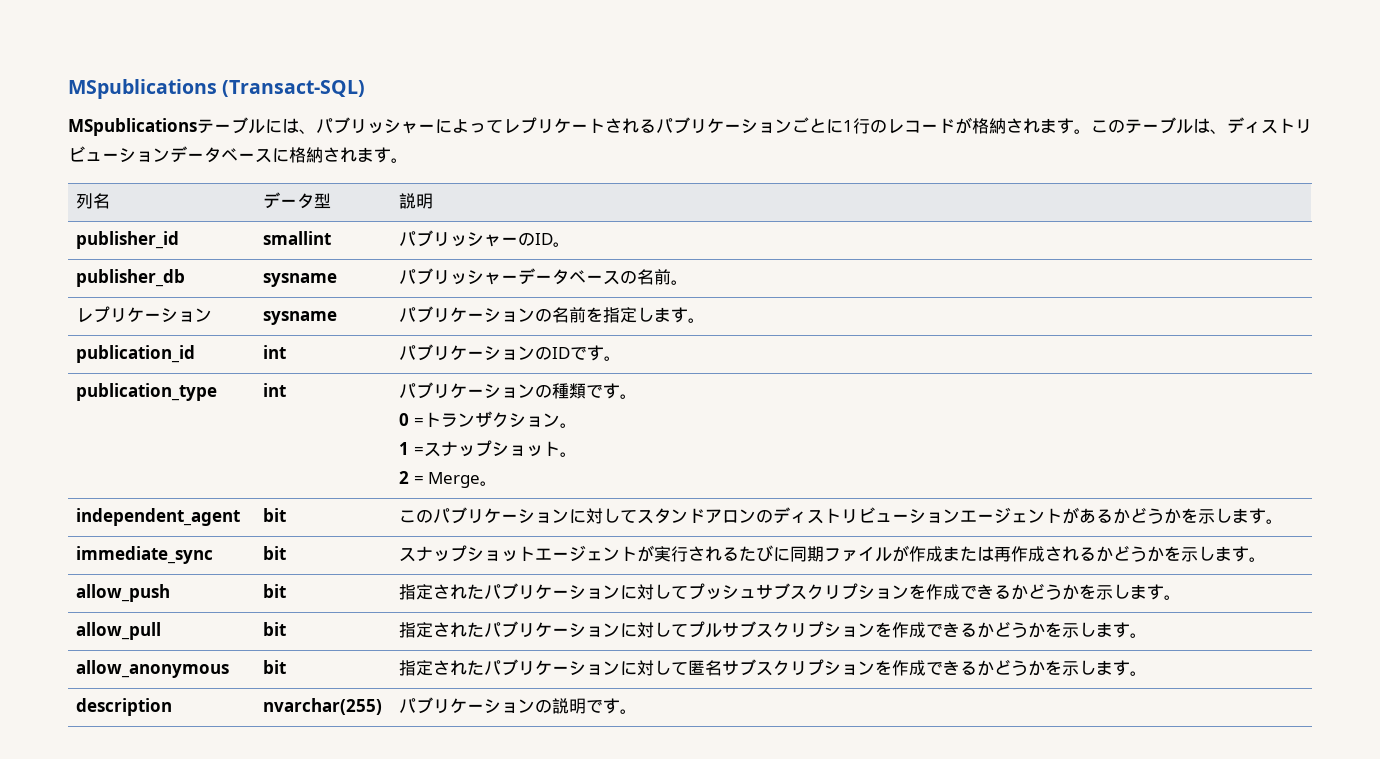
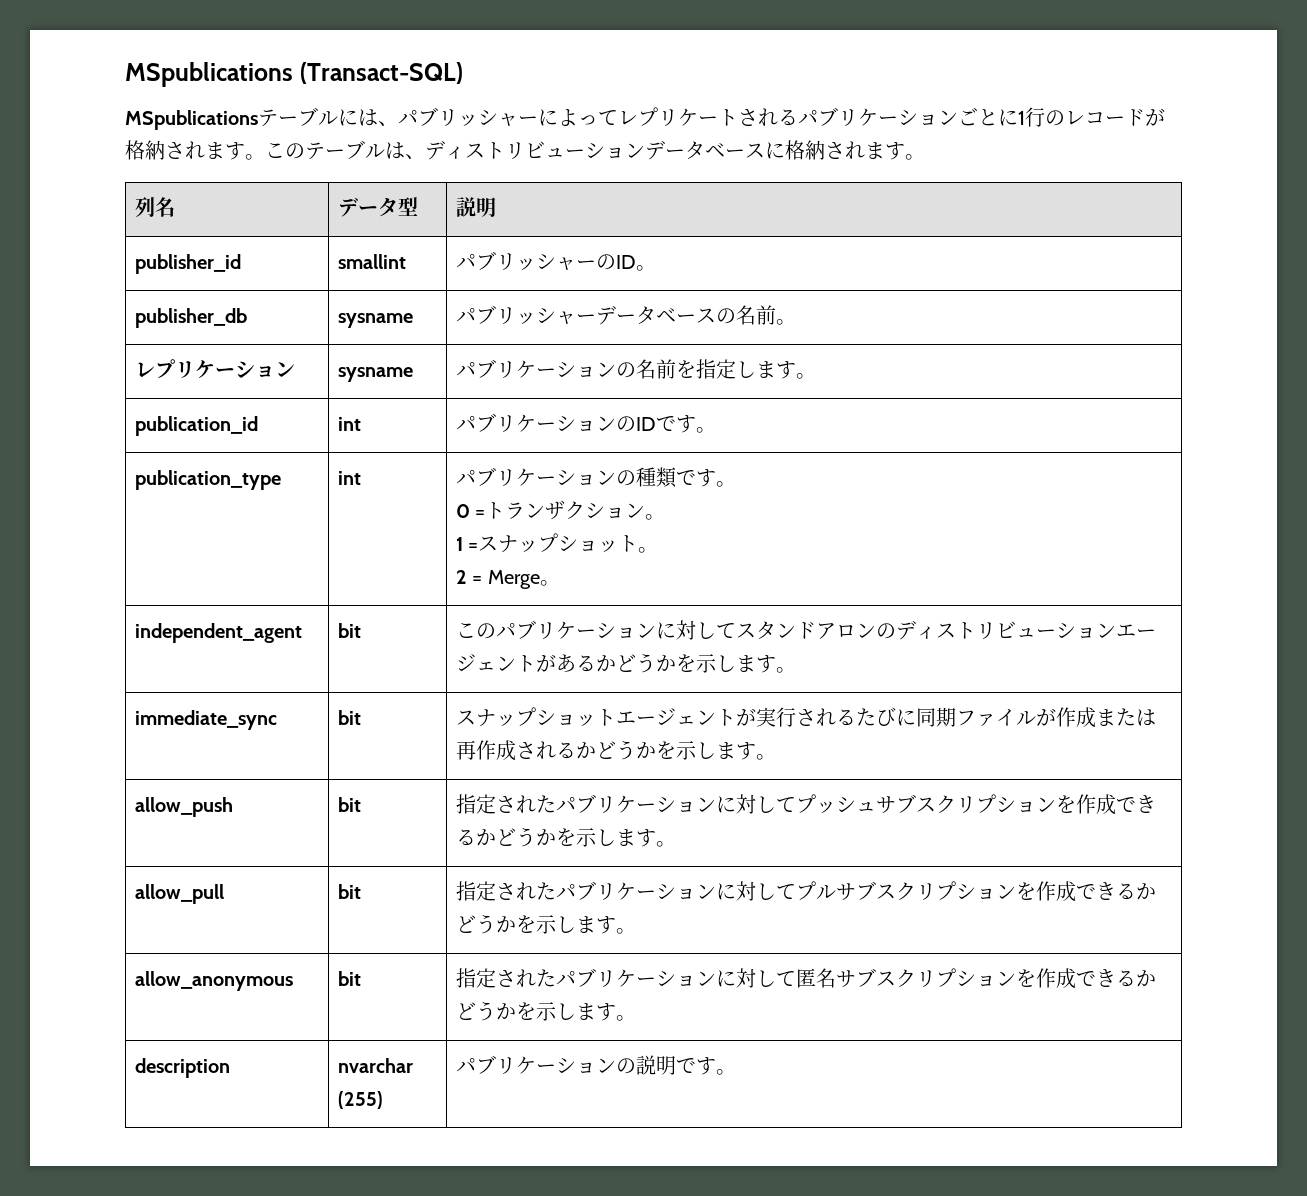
- description | nvarchar(255) | パブリケーションの説明です。
+ description | nvarchar (255) | パブリケーションの説明です。

